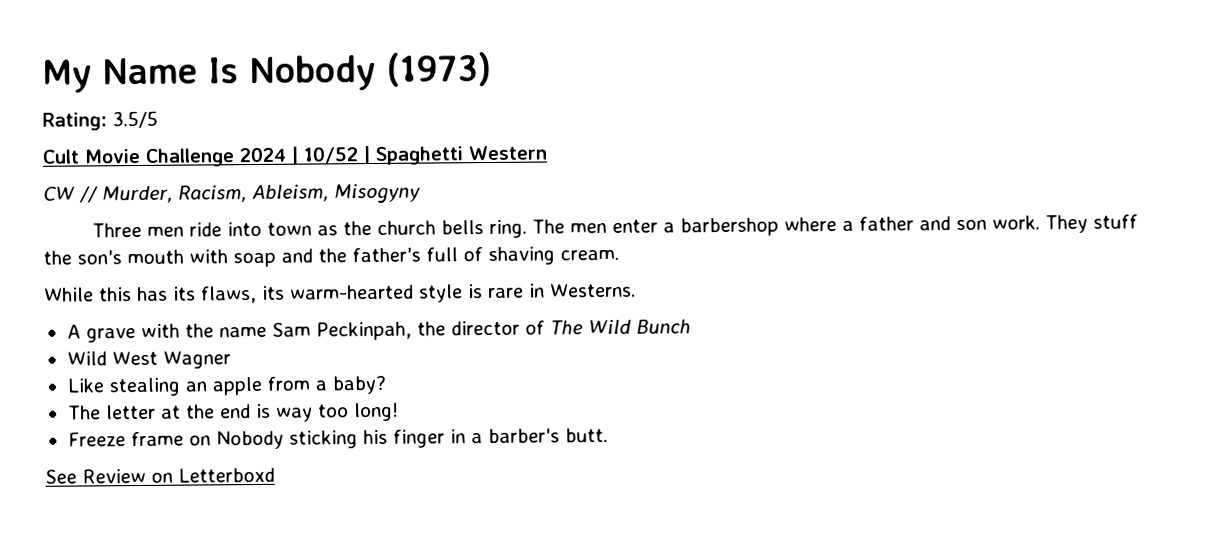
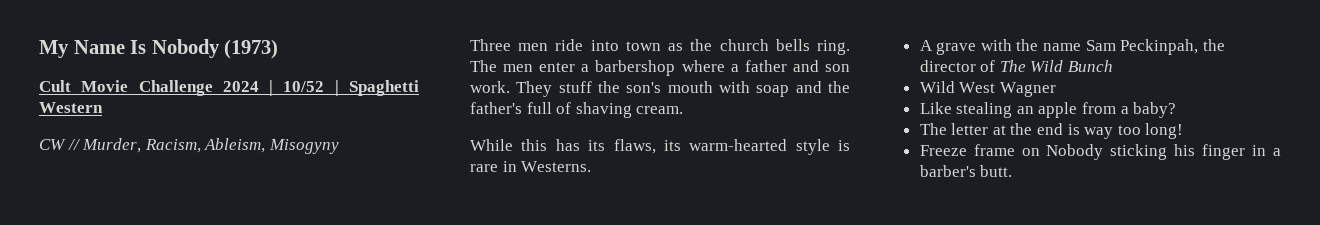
- Rating: 3.5/5
- See Review on Letterboxd

